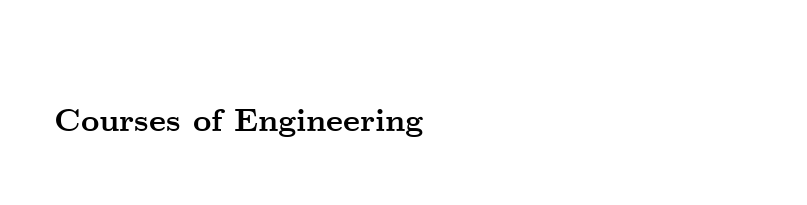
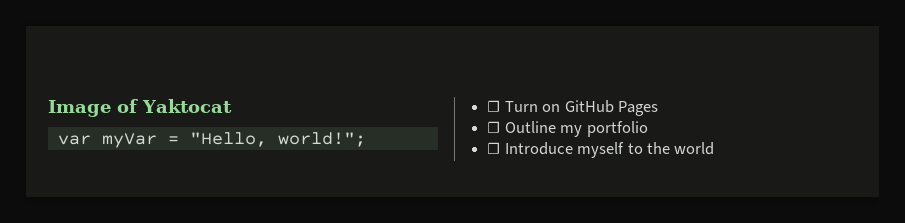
- Courses of Engineering
+ Image of Yaktocat
+ var myVar = "Hello, world!";
+ ☐ Turn on GitHub Pages
+ ☐ Outline my portfolio
+ ☐ Introduce myself to the world

